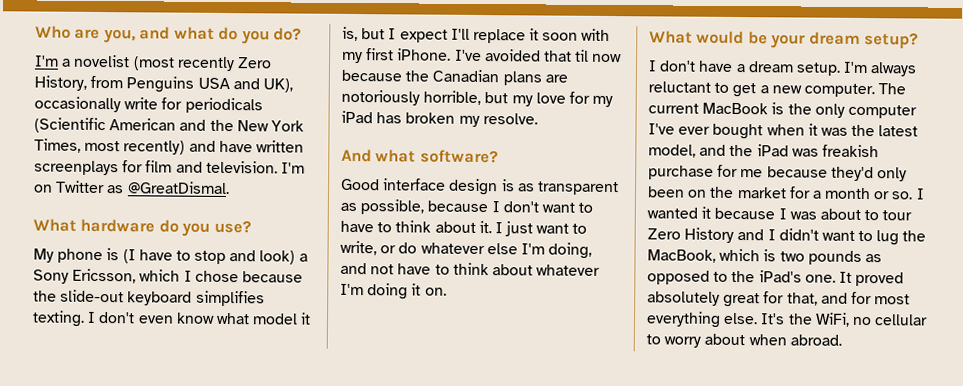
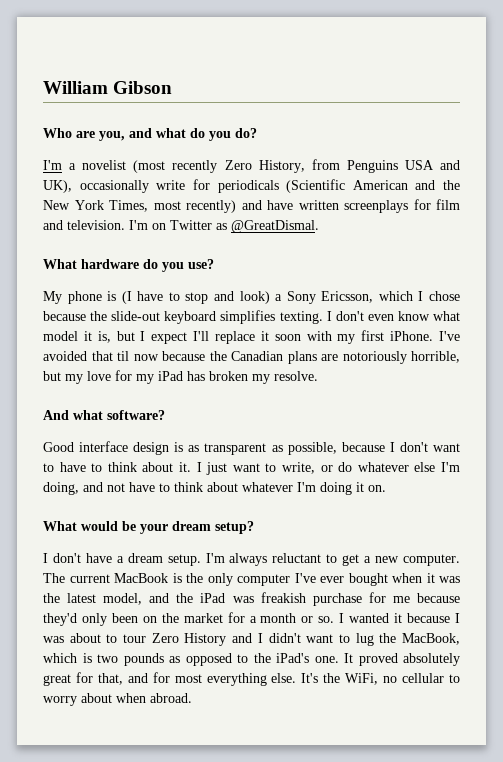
+ William Gibson

